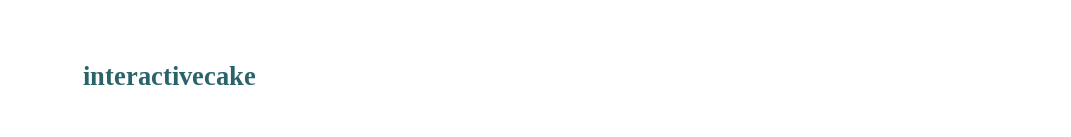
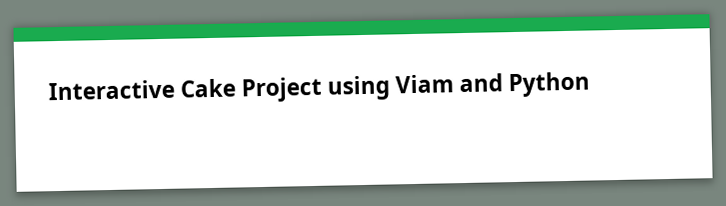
- interactivecake
+ Interactive Cake Project using Viam and Python

